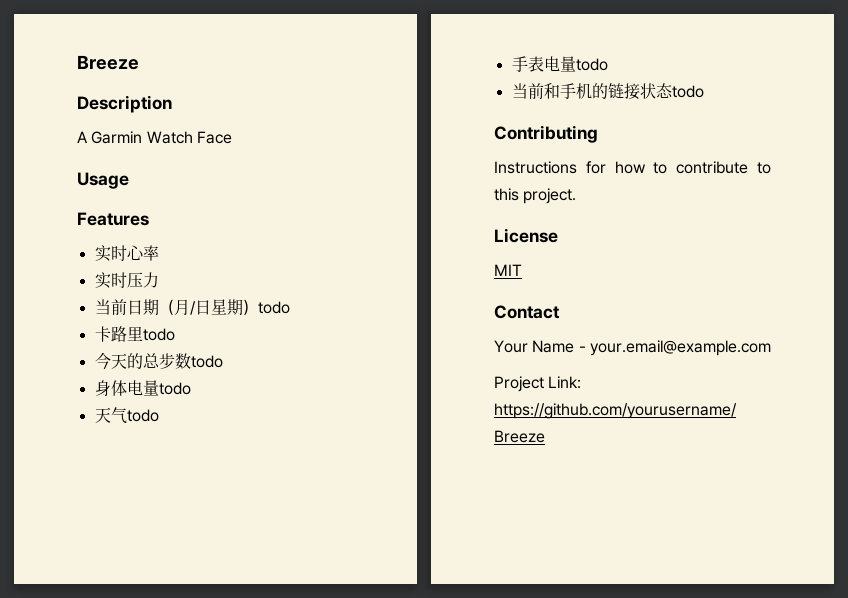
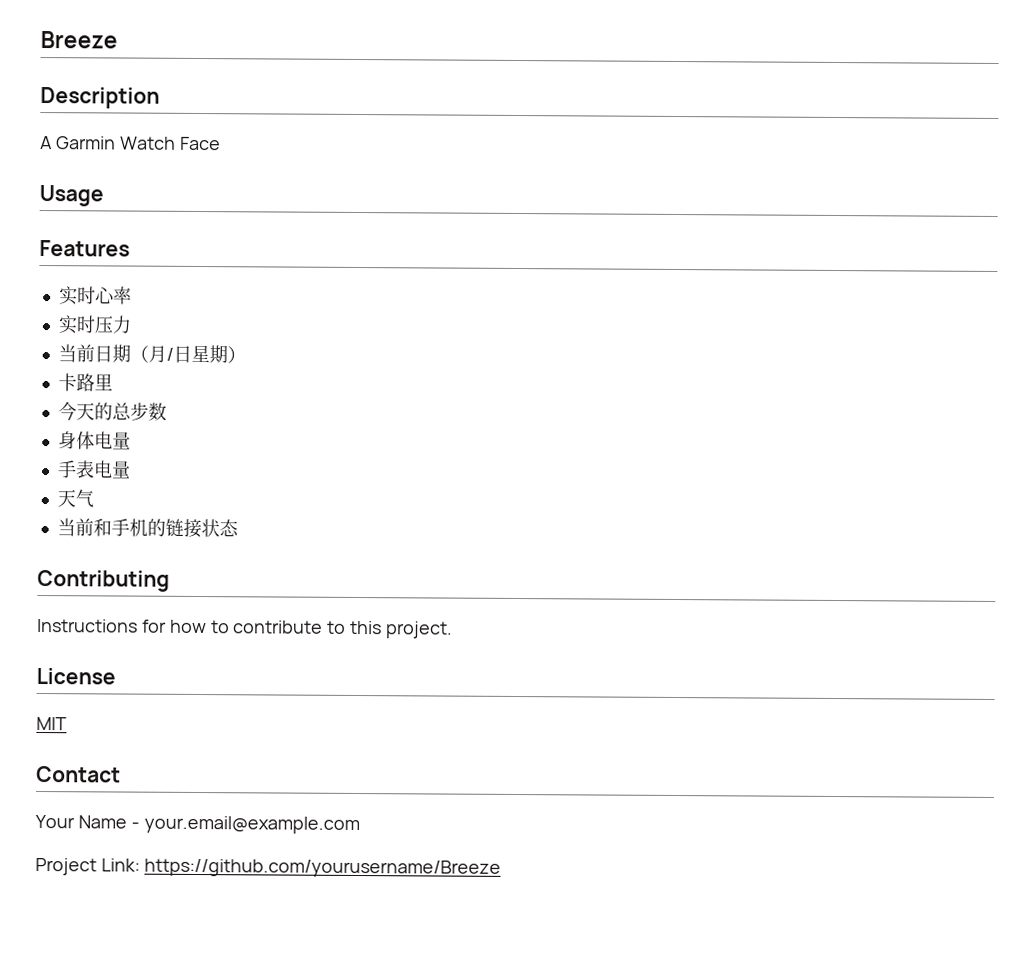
- 当前日期（月/日星期）todo
+ 当前日期（月/日星期）
- 卡路里todo
+ 卡路里
- 今天的总步数todo
+ 今天的总步数
- 身体电量todo
- 天气todo
+ 身体电量
- 手表电量todo
+ 手表电量
+ 天气
- 当前和手机的链接状态todo
+ 当前和手机的链接状态

